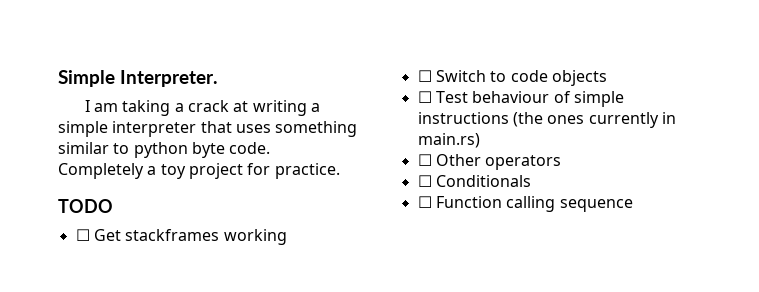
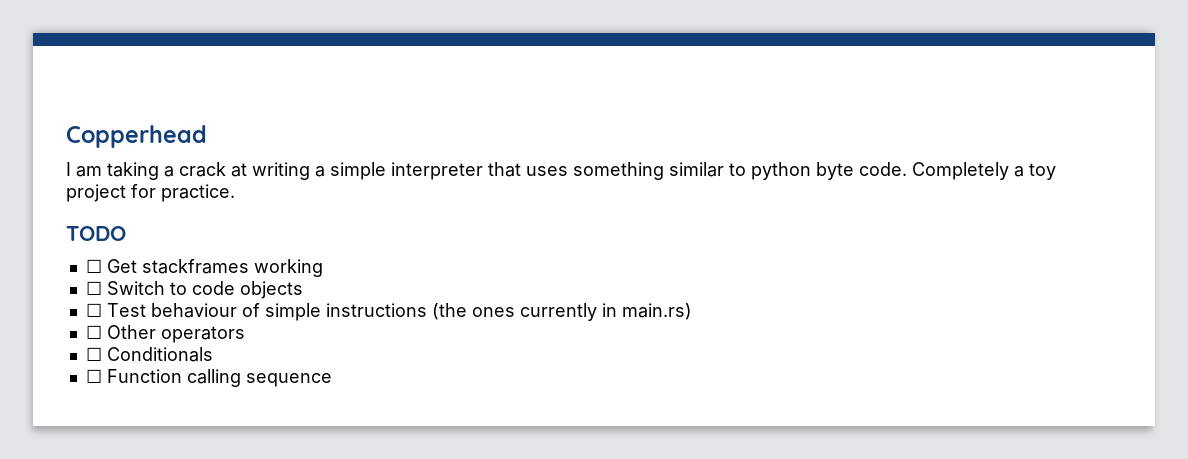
- Simple Interpreter.
+ Copperhead

